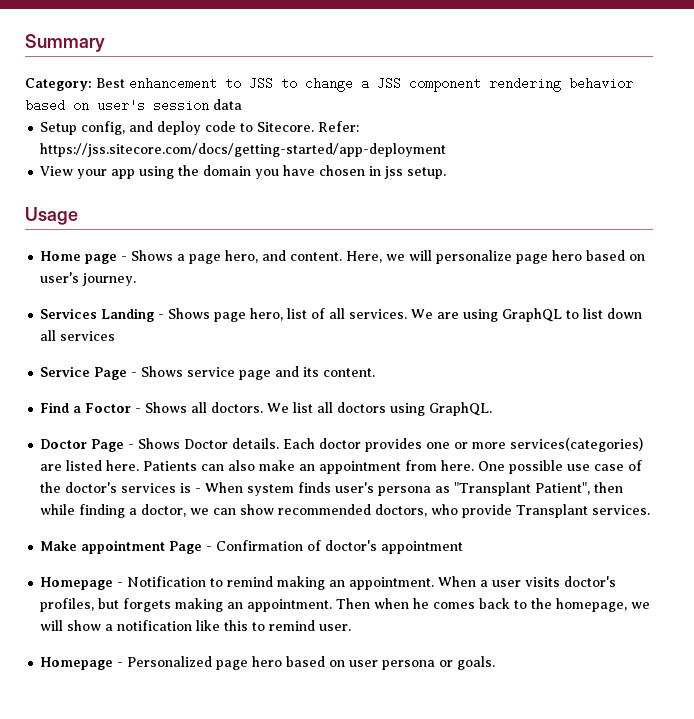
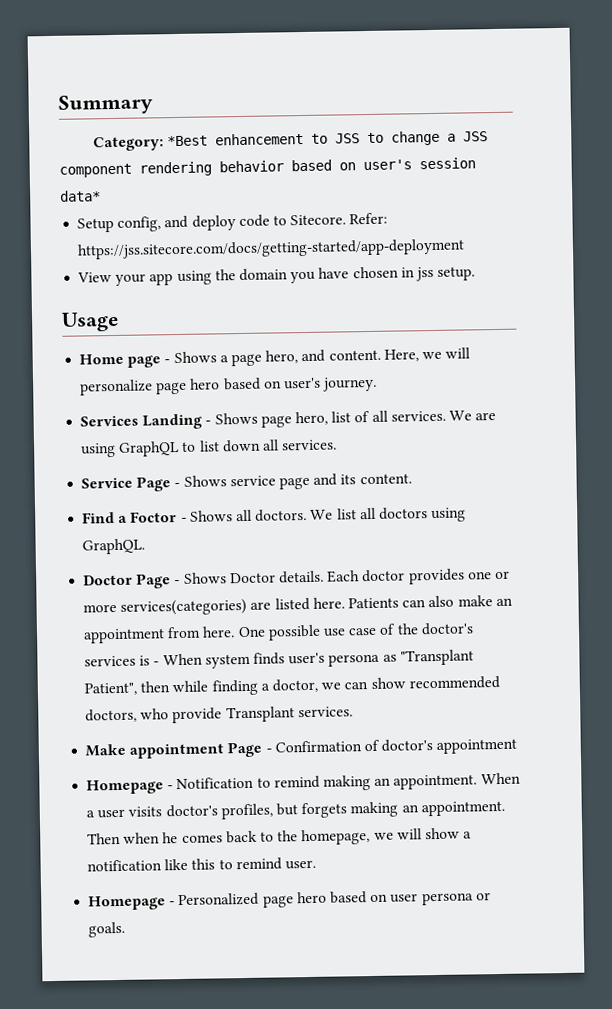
- Category: Best enhancement to JSS to change a JSS component rendering behavior based on user's session data
+ Category: *Best enhancement to JSS to change a JSS component rendering behavior based on user's session data*
- We are using GraphQL to list down all services
+ We are using GraphQL to list down all services.

